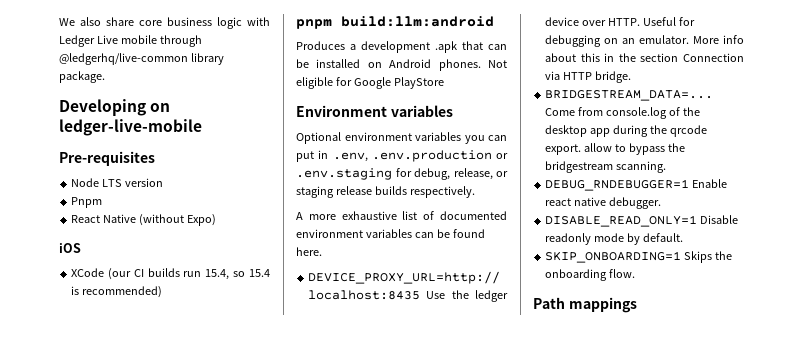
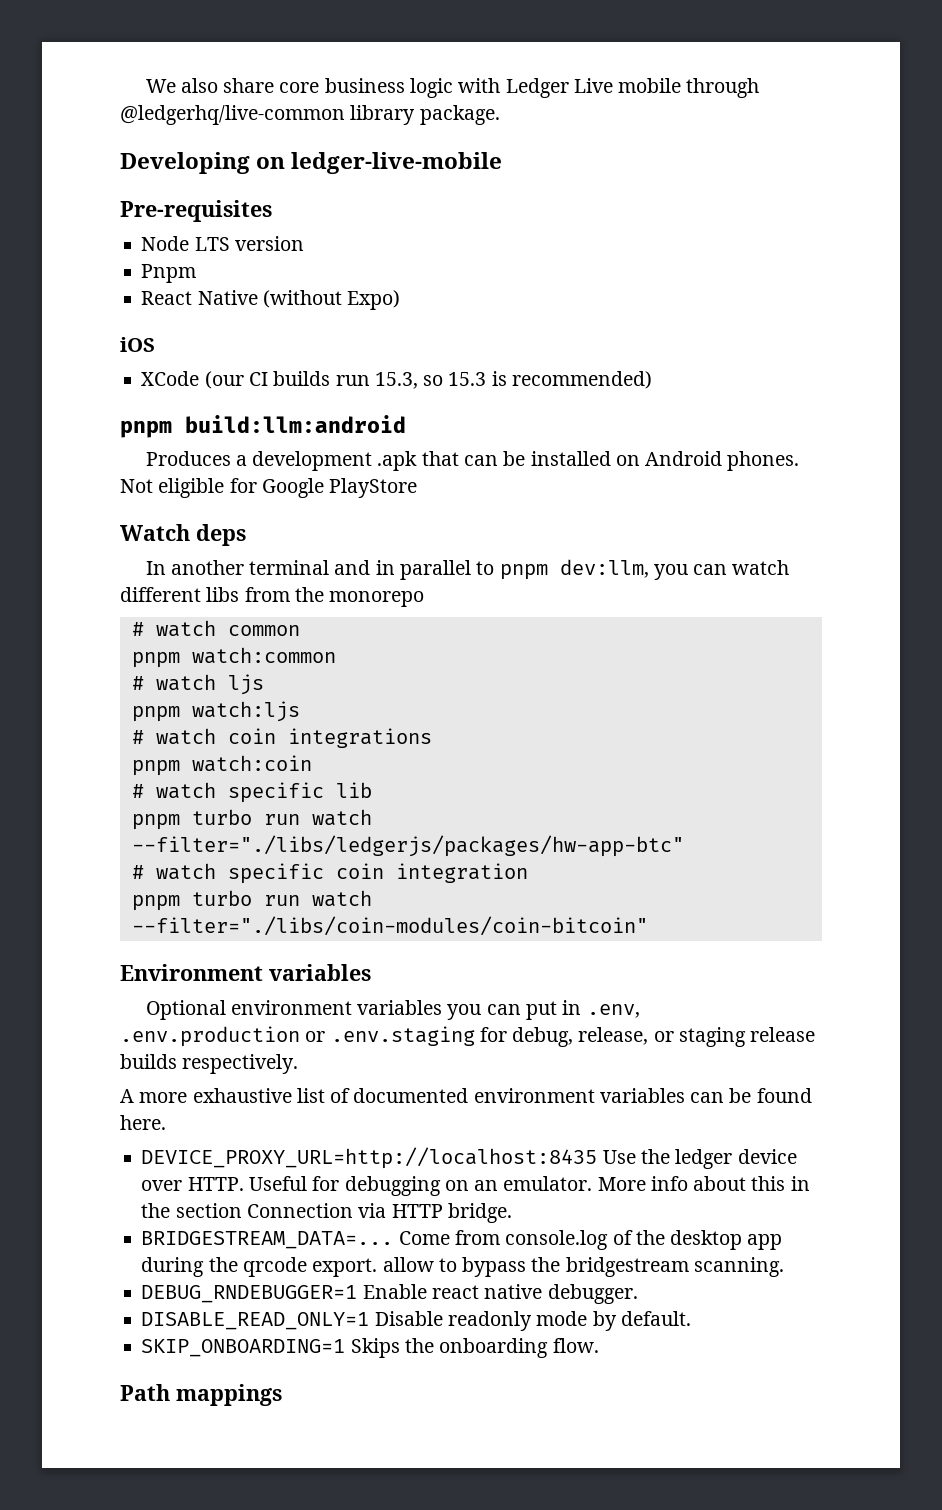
- XCode (our CI builds run 15.4, so 15.4 is recommended)
+ XCode (our CI builds run 15.3, so 15.3 is recommended)
+ Watch deps
+ In another terminal and in parallel to pnpm dev:llm, you can watch different libs from the monorepo
+ # watch common
+ pnpm watch:common
+ # watch ljs
+ pnpm watch:ljs
+ # watch coin integrations
+ pnpm watch:coin
+ # watch specific lib
+ pnpm turbo run watch --filter="./libs/ledgerjs/packages/hw-app-btc"
+ # watch specific coin integration
+ pnpm turbo run watch --filter="./libs/coin-modules/coin-bitcoin"

